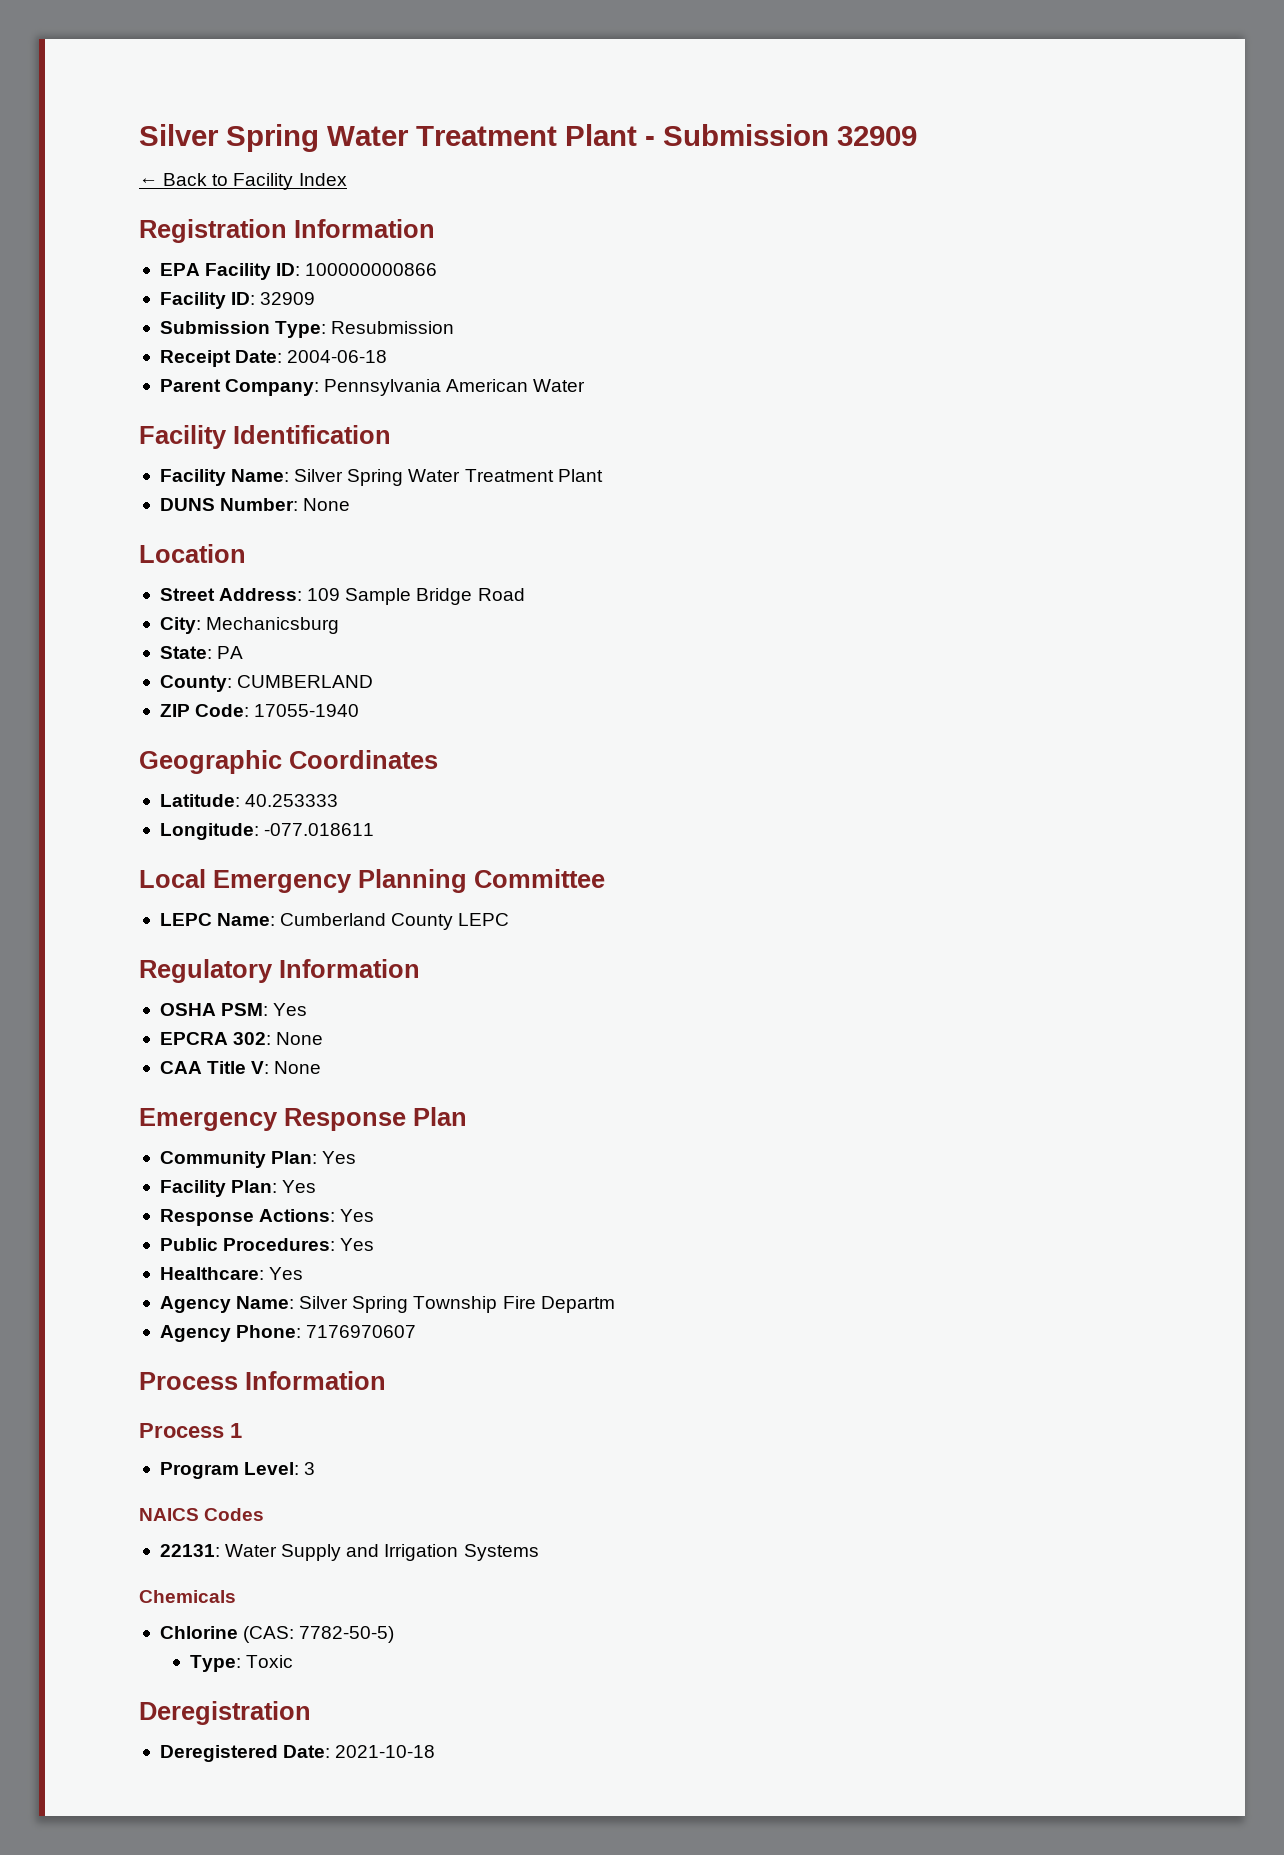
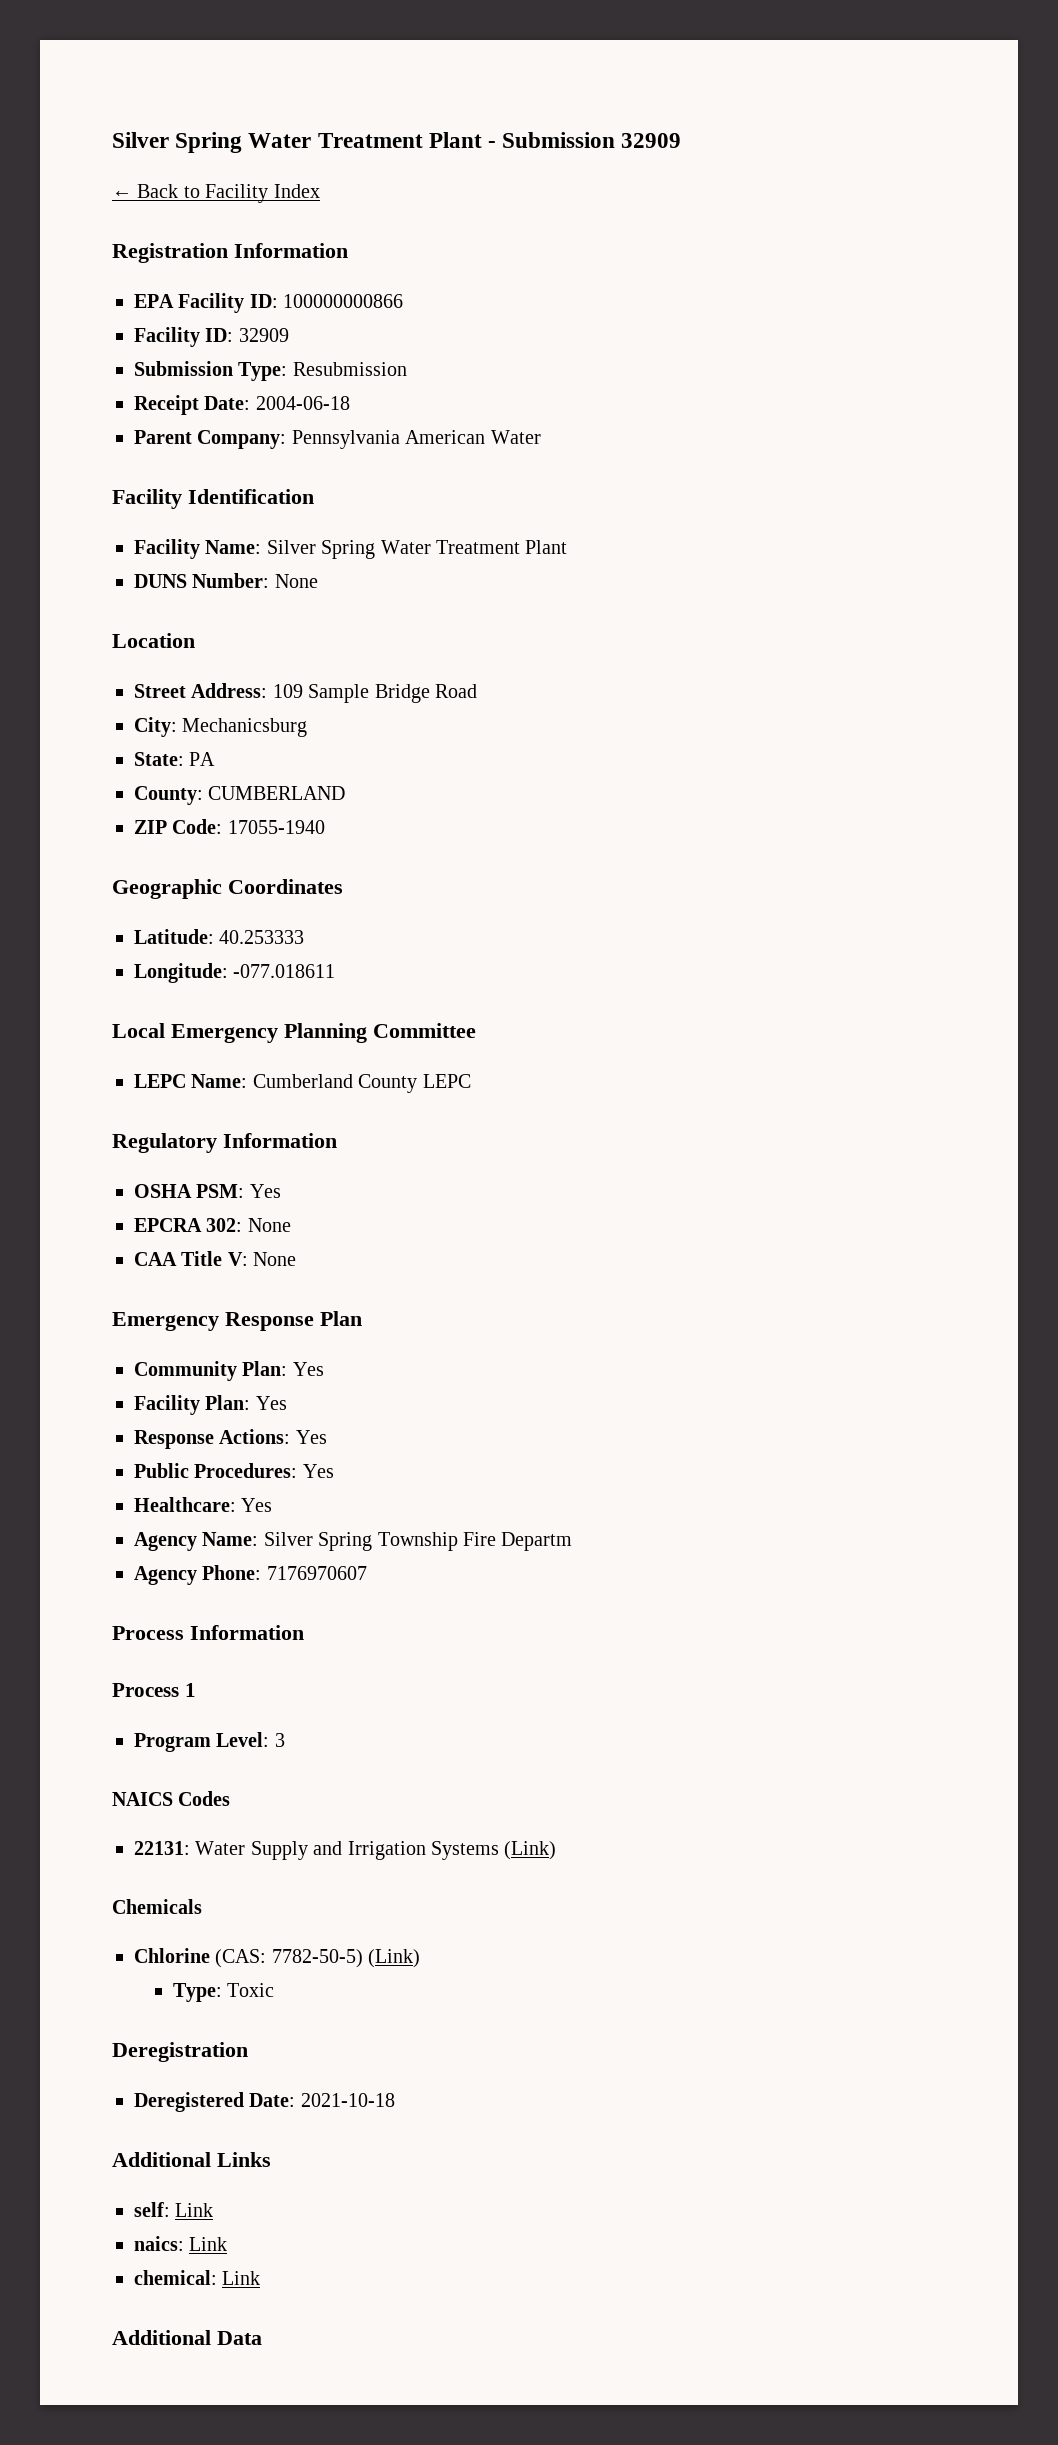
- 22131: Water Supply and Irrigation Systems
+ 22131: Water Supply and Irrigation Systems (Link)
- Chlorine (CAS: 7782-50-5)
+ Chlorine (CAS: 7782-50-5) (Link)
+ Additional Links
+ self: Link
+ naics: Link
+ chemical: Link
+ Additional Data

